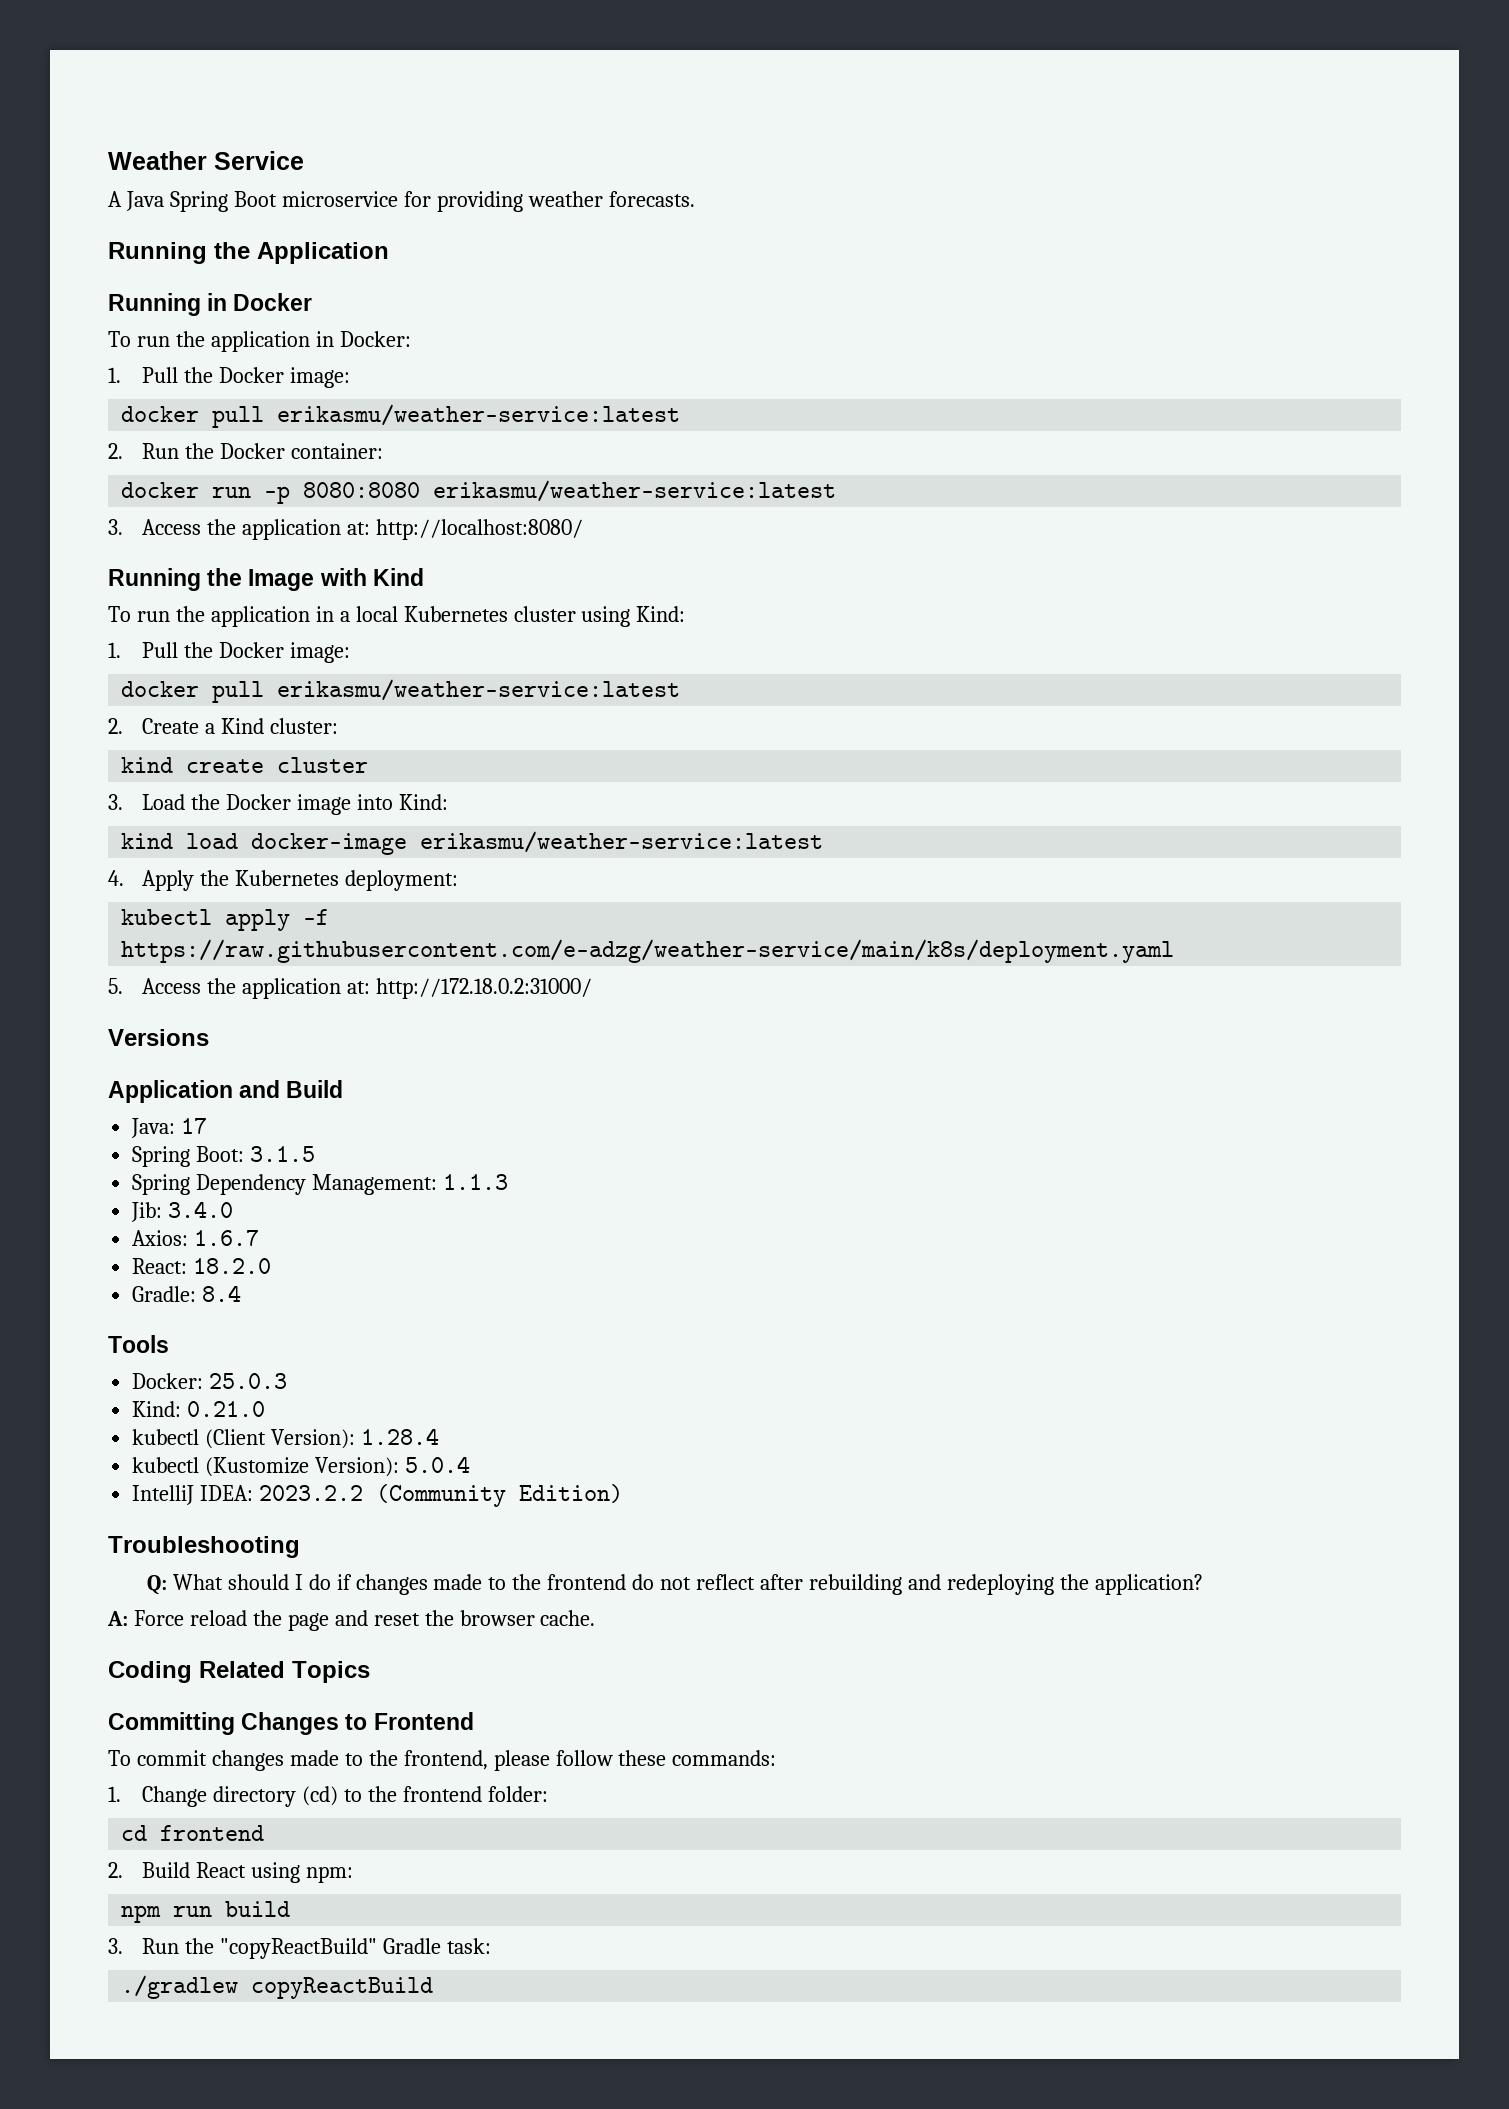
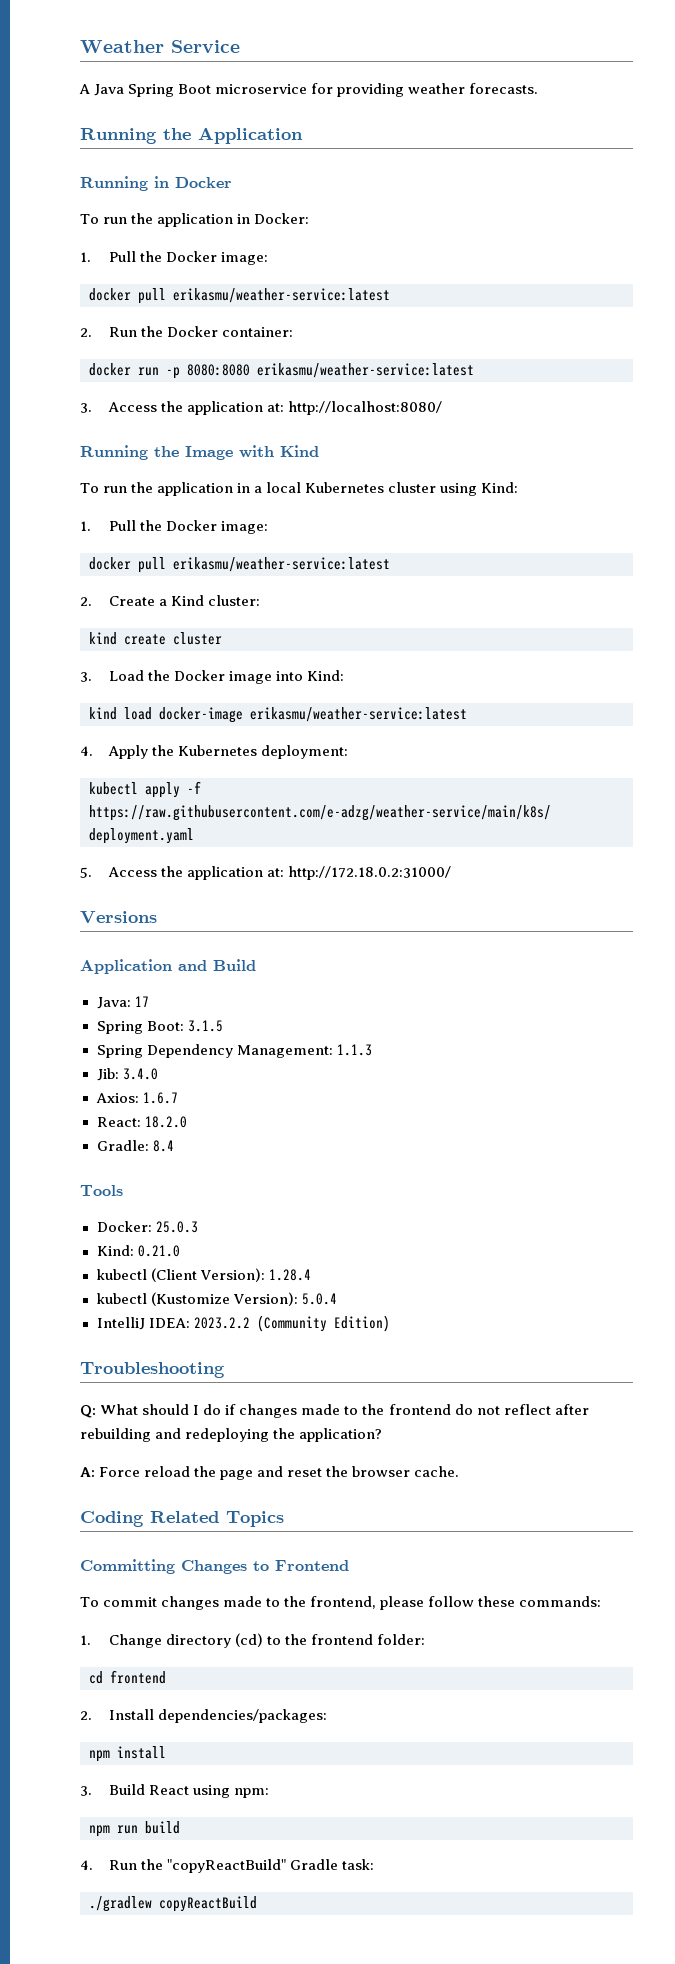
- 2. Build React using npm:
+ 2. Install dependencies/packages:
+ npm install
+ 3. Build React using npm:
- 3. Run the "copyReactBuild" Gradle task:
+ 4. Run the "copyReactBuild" Gradle task:

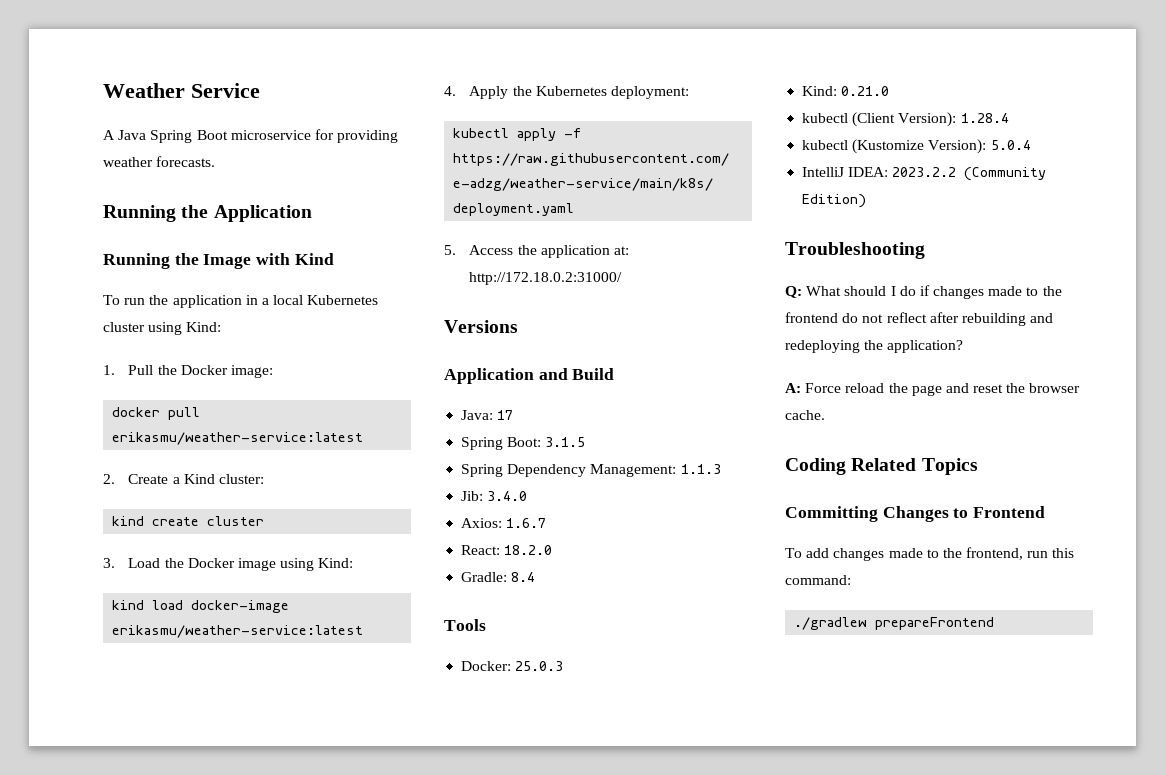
- Running in Docker
- To run the application in Docker:
- 1. Pull the Docker image:
- docker pull erikasmu/weather-service:latest
- 2. Run the Docker container:
- docker run -p 8080:8080 erikasmu/weather-service:latest
- 3. Access the application at: http://localhost:8080/
- 3. Load the Docker image into Kind:
+ 3. Load the Docker image using Kind:
- To commit changes made to the frontend, please follow these commands:
- 1. Change directory (cd) to the frontend folder:
- cd frontend
- 2. Install dependencies/packages:
- npm install
- 3. Build React using npm:
- npm run build
- 4. Run the "copyReactBuild" Gradle task:
+ To add changes made to the frontend, run this command:
- ./gradlew copyReactBuild
+ ./gradlew prepareFrontend

